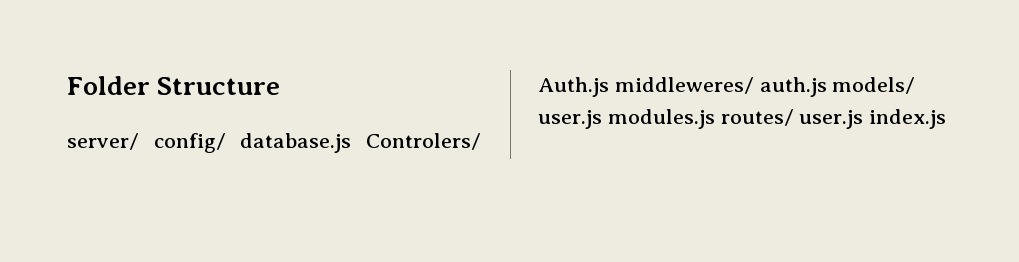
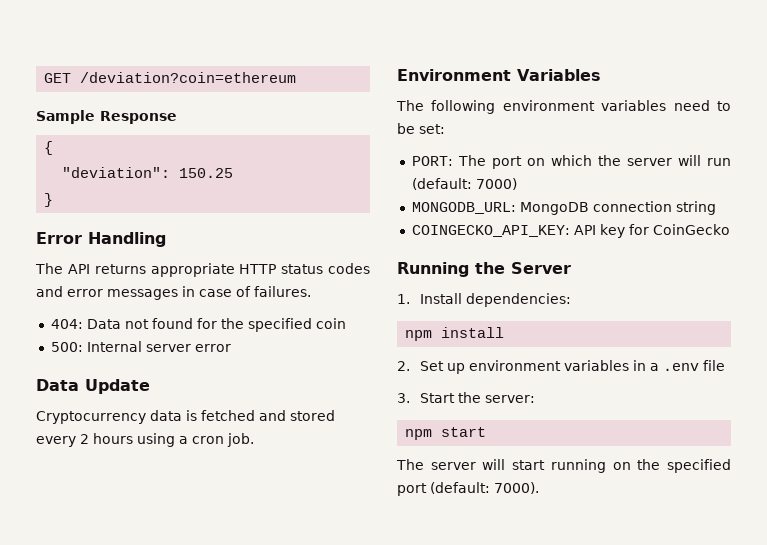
- Folder Structure
- server/ config/ database.js Controlers/ Auth.js middleweres/ auth.js models/ user.js modules.js routes/ user.js index.js
+ GET /deviation?coin=ethereum
+ Sample Response
+ {
+ "deviation": 150.25
+ }
+ Error Handling
+ The API returns appropriate HTTP status codes and error messages in case of failures.
+ 404: Data not found for the specified coin
+ 500: Internal server error
+ Data Update
+ Cryptocurrency data is fetched and stored every 2 hours using a cron job.
+ Environment Variables
+ The following environment variables need to be set:
+ PORT: The port on which the server will run (default: 7000)
+ MONGODB_URL: MongoDB connection string
+ COINGECKO_API_KEY: API key for CoinGecko
+ Running the Server
+ 1. Install dependencies:
+ npm install
+ 2. Set up environment variables in a .env file
+ 3. Start the server:
+ npm start
+ The server will start running on the specified port (default: 7000).

